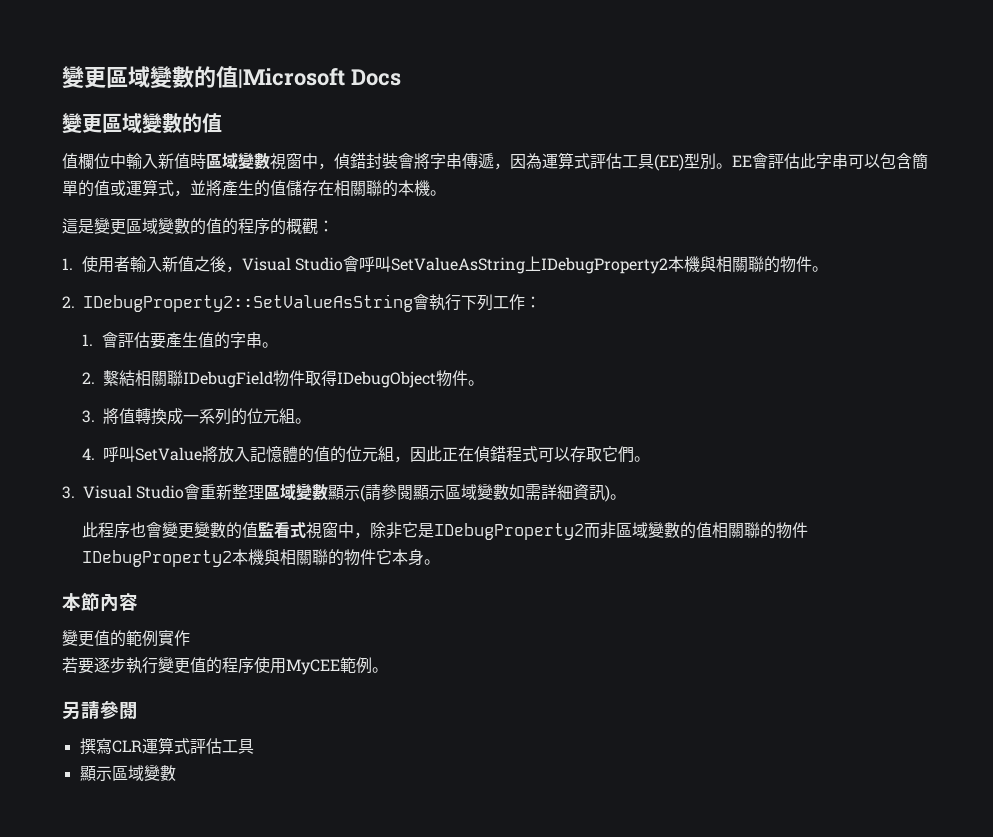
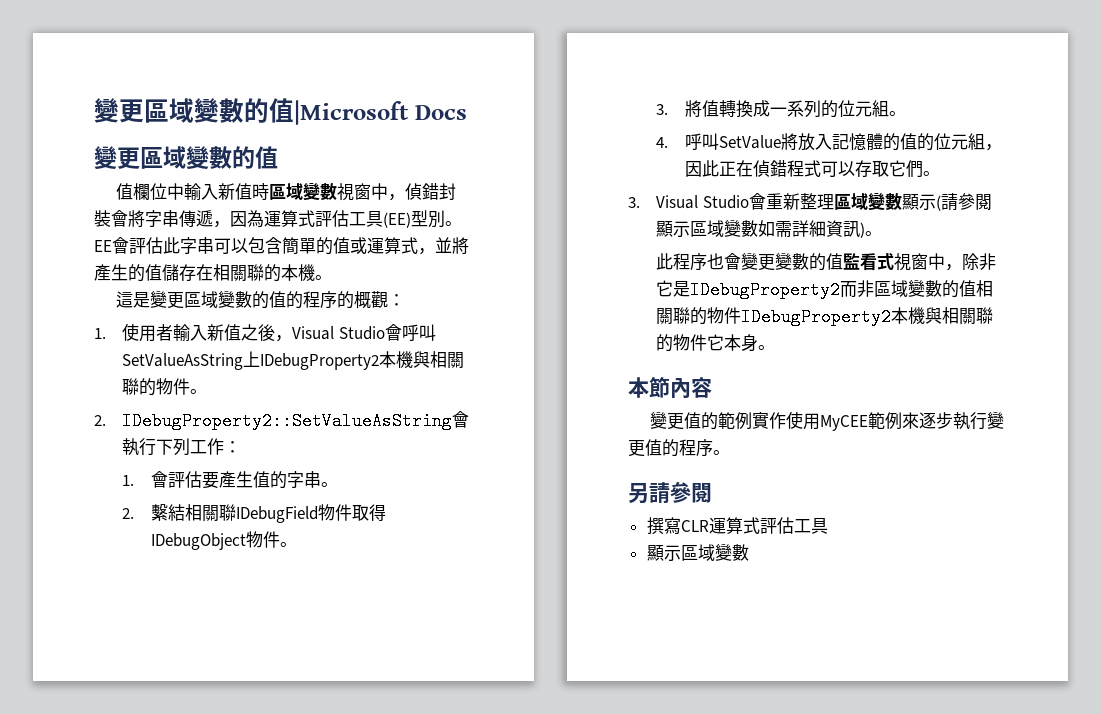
- 變更值的範例實作
- 若要逐步執行變更值的程序使用MyCEE範例。
+ 變更值的範例實作使用MyCEE範例來逐步執行變更值的程序。

